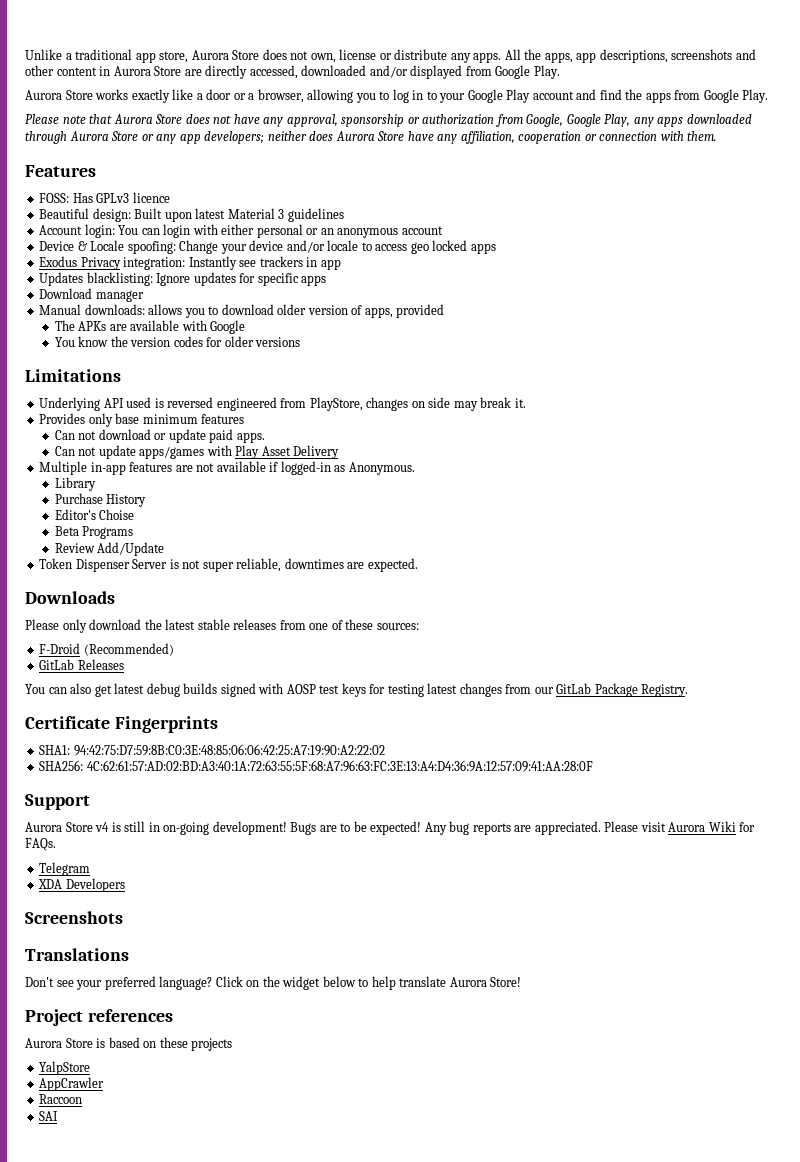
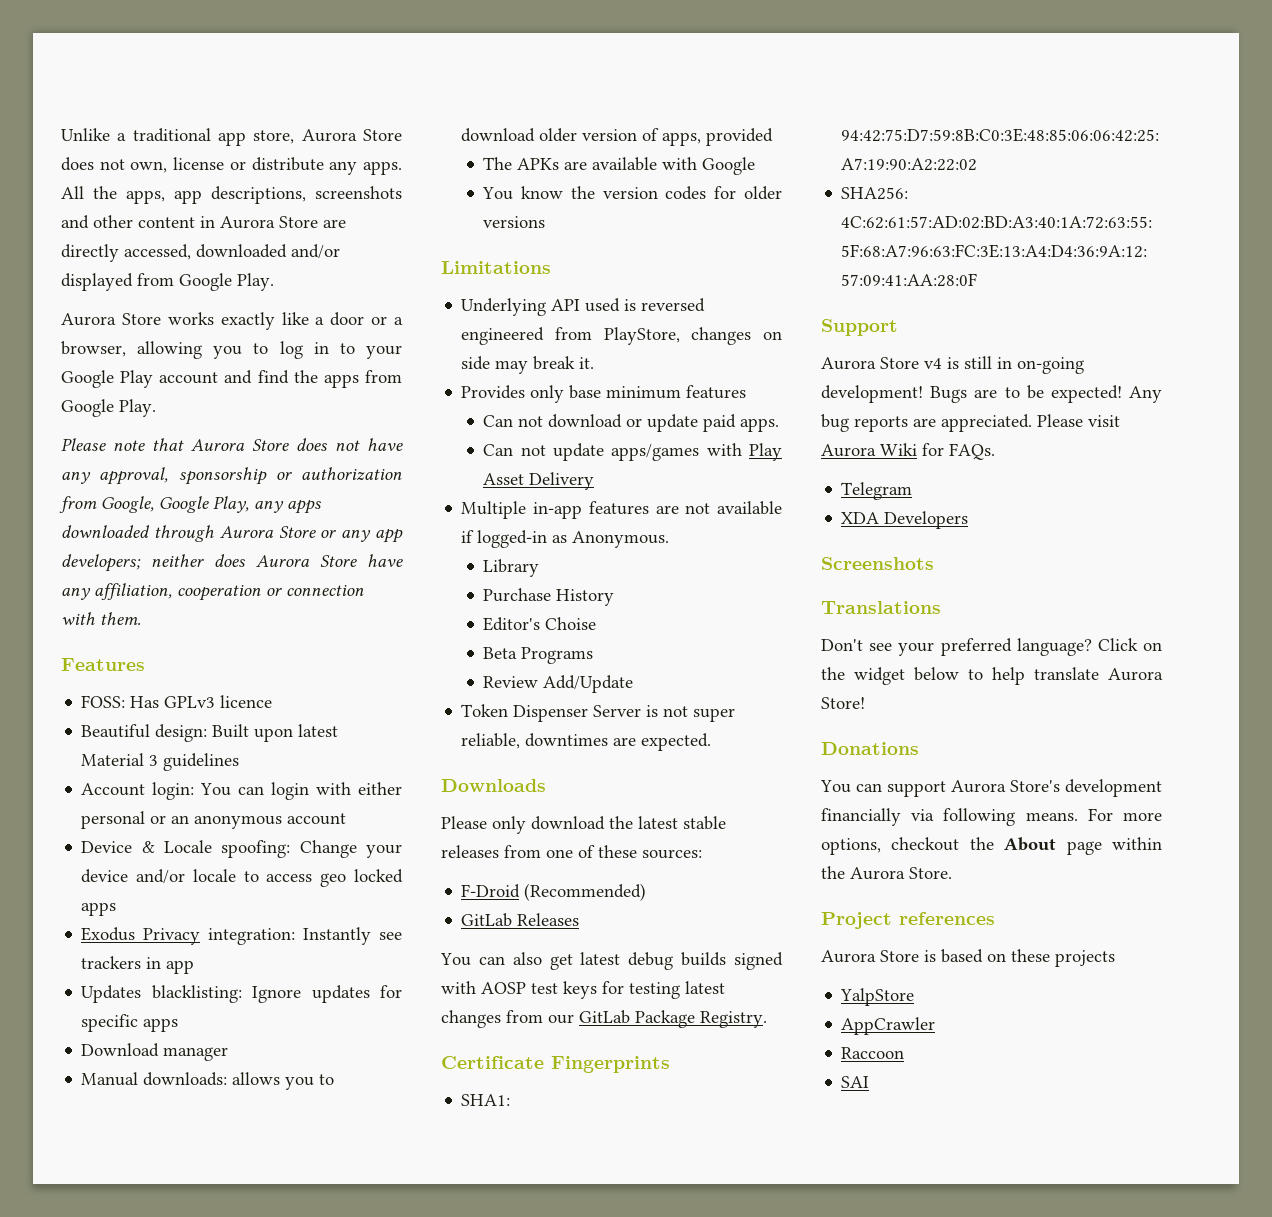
+ Donations
+ You can support Aurora Store's development financially via following means. For more options, checkout the About page within the Aurora Store.

